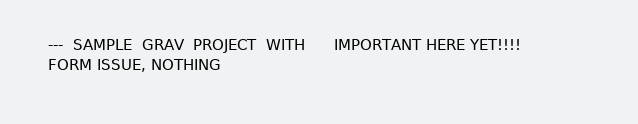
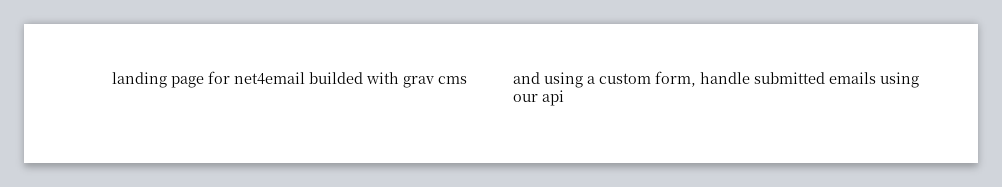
- --- SAMPLE GRAV PROJECT WITH FORM ISSUE, NOTHING IMPORTANT HERE YET!!!!
+ landing page for net4email builded with grav cms and using a custom form, handle submitted emails using our api

